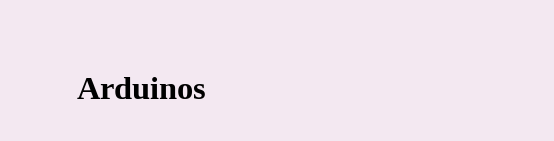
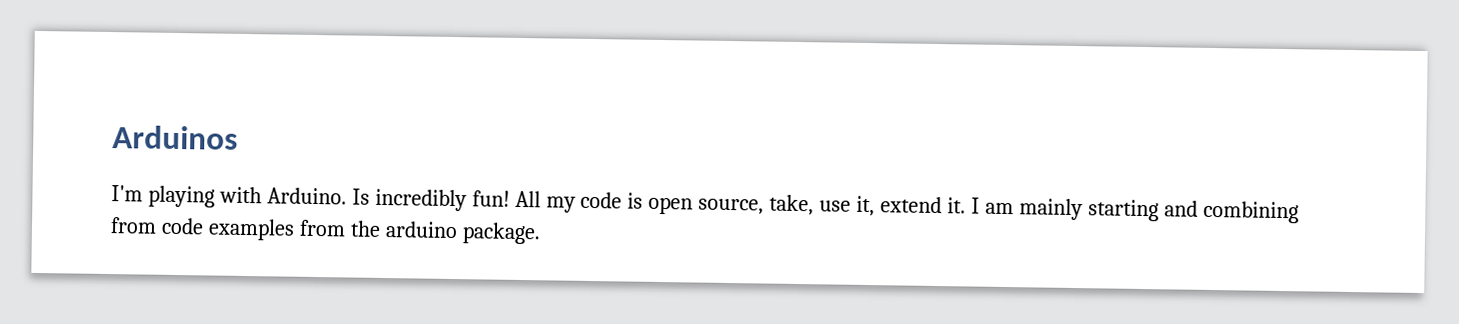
+ I'm playing with Arduino. Is incredibly fun! All my code is open source, take, use it, extend it. I am mainly starting and combining from code examples from the arduino package.

